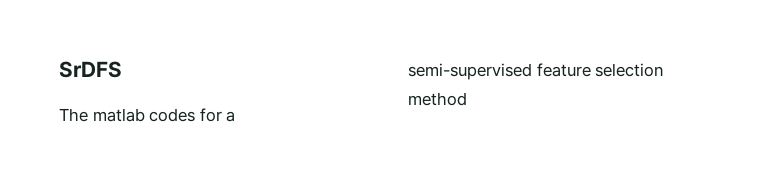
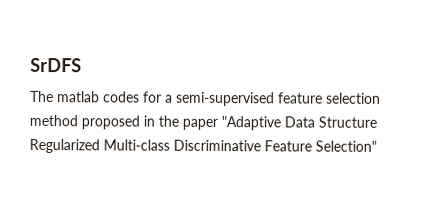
- The matlab codes for a semi-supervised feature selection method
+ The matlab codes for a semi-supervised feature selection method proposed in the paper "Adaptive Data Structure Regularized Multi-class Discriminative Feature Selection"

